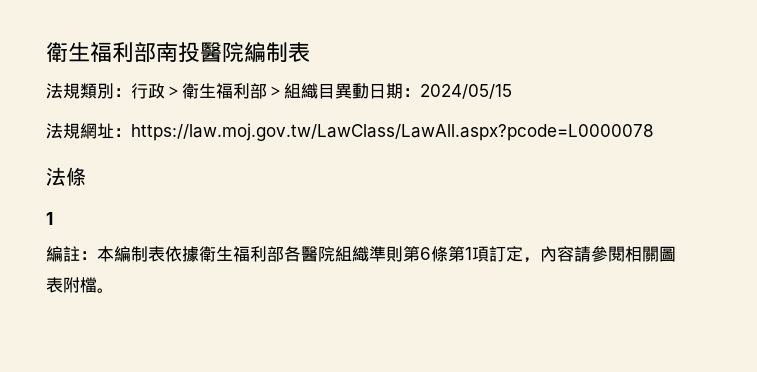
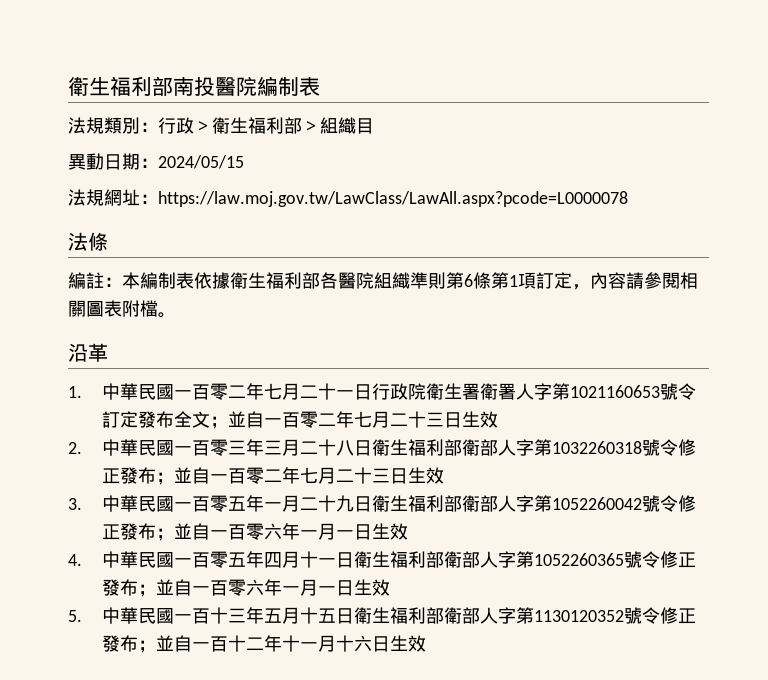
- 法規類別：行政＞衛生福利部＞組織目異動日期：2024/05/15
+ 法規類別：行政＞衛生福利部＞組織目
+ 異動日期：2024/05/15
  法條
- 1
+ 沿革
+ 1.中華民國一百零二年七月二十一日行政院衛生署衛署人字第1021160653號令訂定發布全文；並自一百零二年七月二十三日生效
+ 2.中華民國一百零三年三月二十八日衛生福利部衛部人字第1032260318號令修正發布；並自一百零二年七月二十三日生效
+ 3.中華民國一百零五年一月二十九日衛生福利部衛部人字第1052260042號令修正發布；並自一百零六年一月一日生效
+ 4.中華民國一百零五年四月十一日衛生福利部衛部人字第1052260365號令修正發布；並自一百零六年一月一日生效
+ 5.中華民國一百十三年五月十五日衛生福利部衛部人字第1130120352號令修正發布；並自一百十二年十一月十六日生效

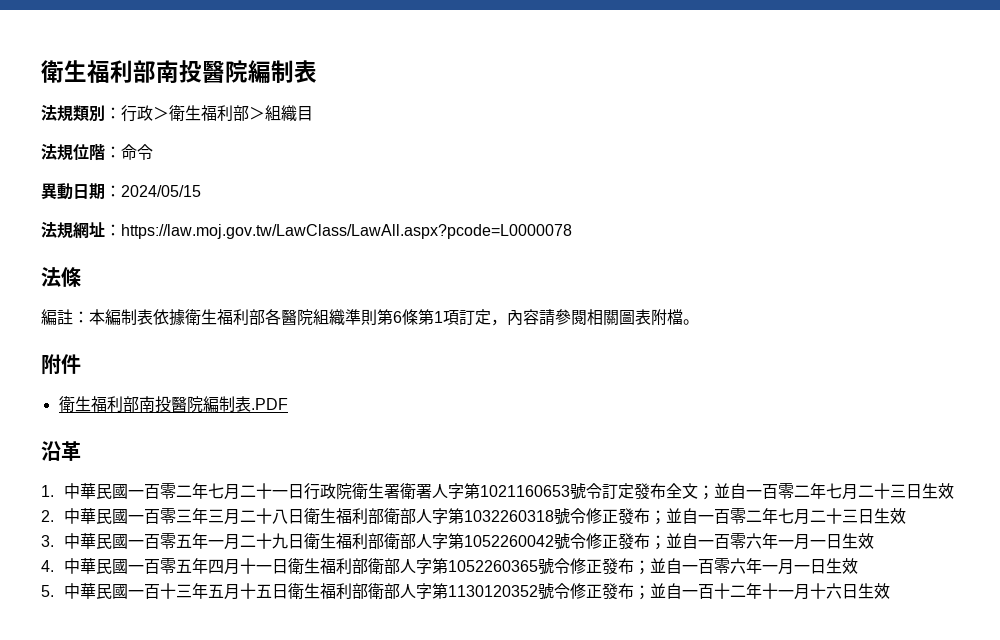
+ 法規位階：命令
+ 附件
+ 衛生福利部南投醫院編制表.PDF

